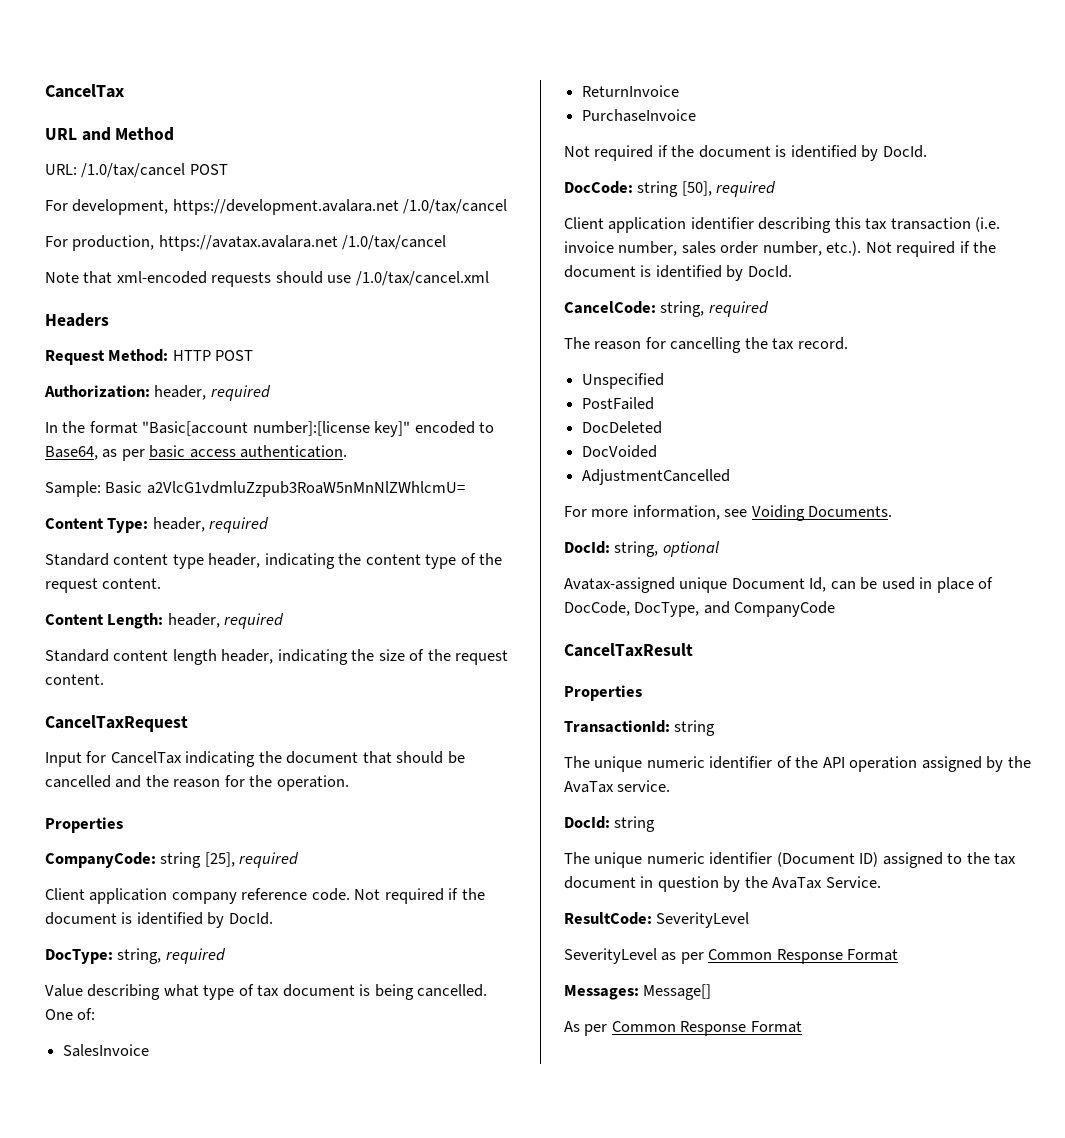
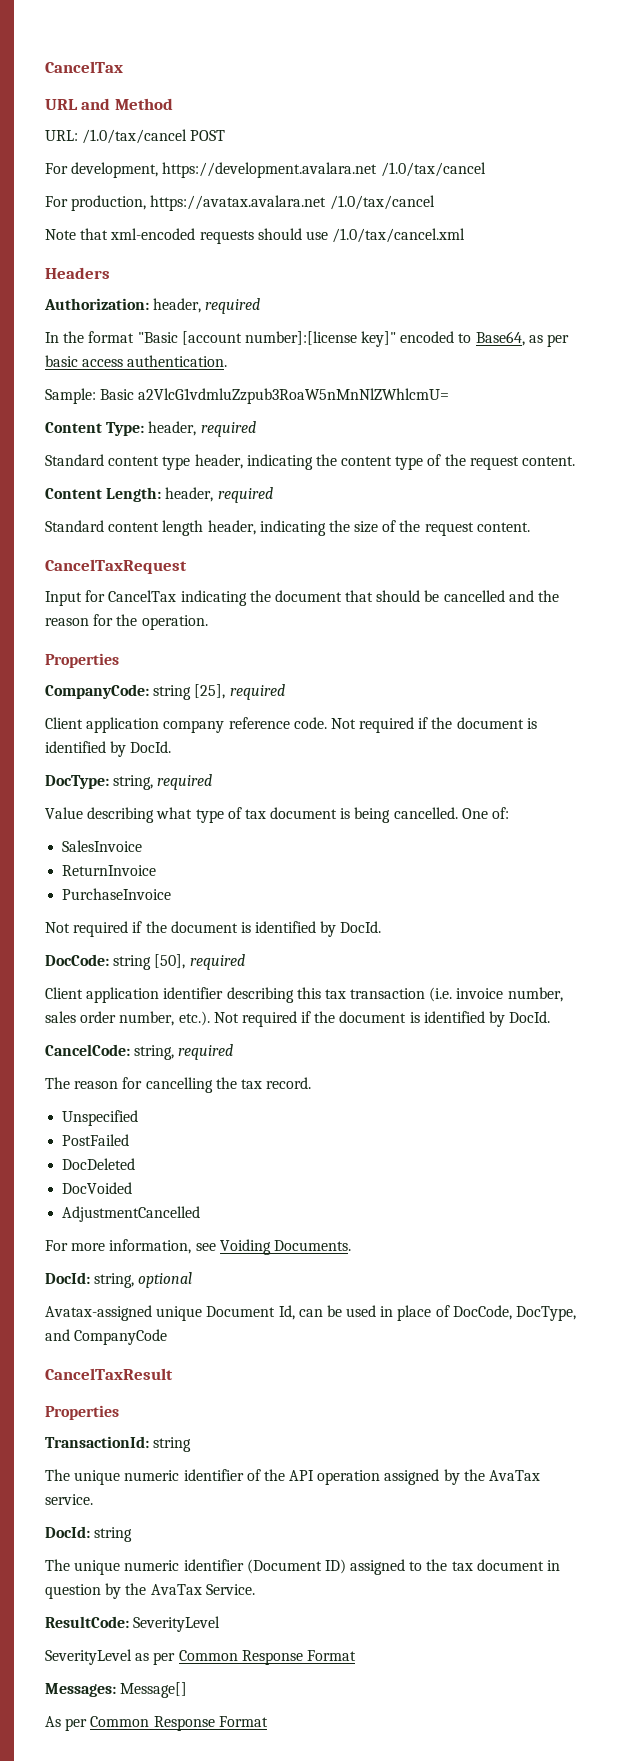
- Request Method: HTTP POST
- In the format "Basic[account number]:[license key]" encoded to Base64, as per basic access authentication.
+ In the format "Basic [account number]:[license key]" encoded to Base64, as per basic access authentication.

